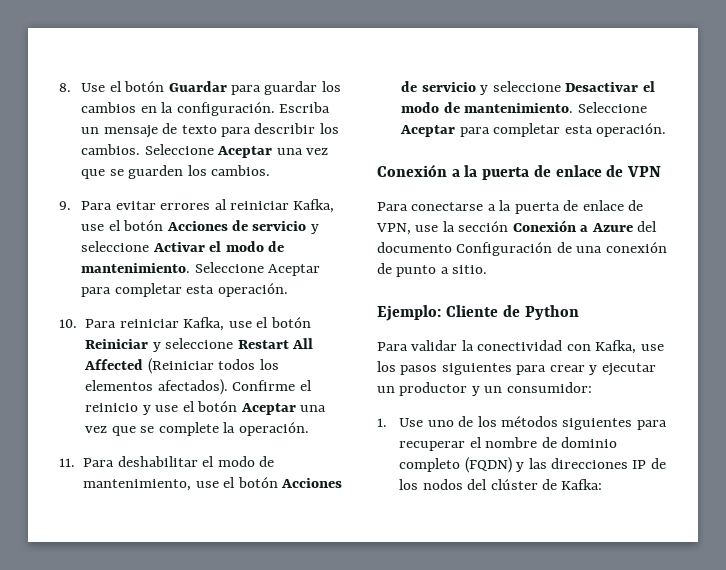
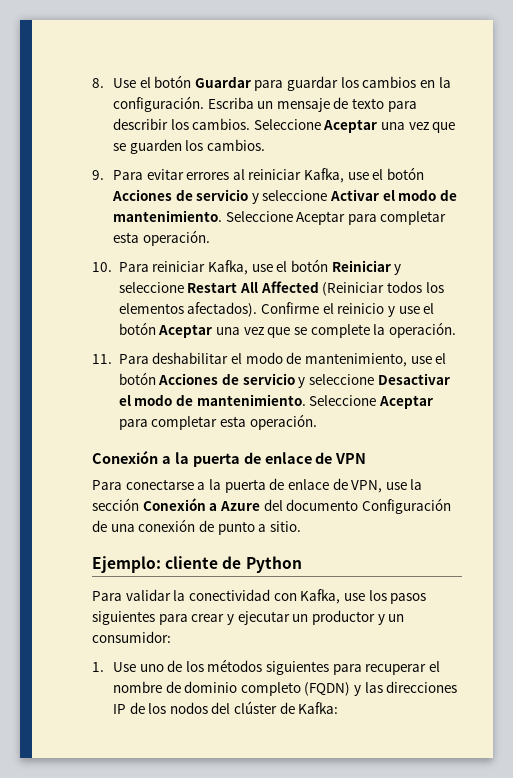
- Ejemplo: Cliente de Python
+ Ejemplo: cliente de Python

